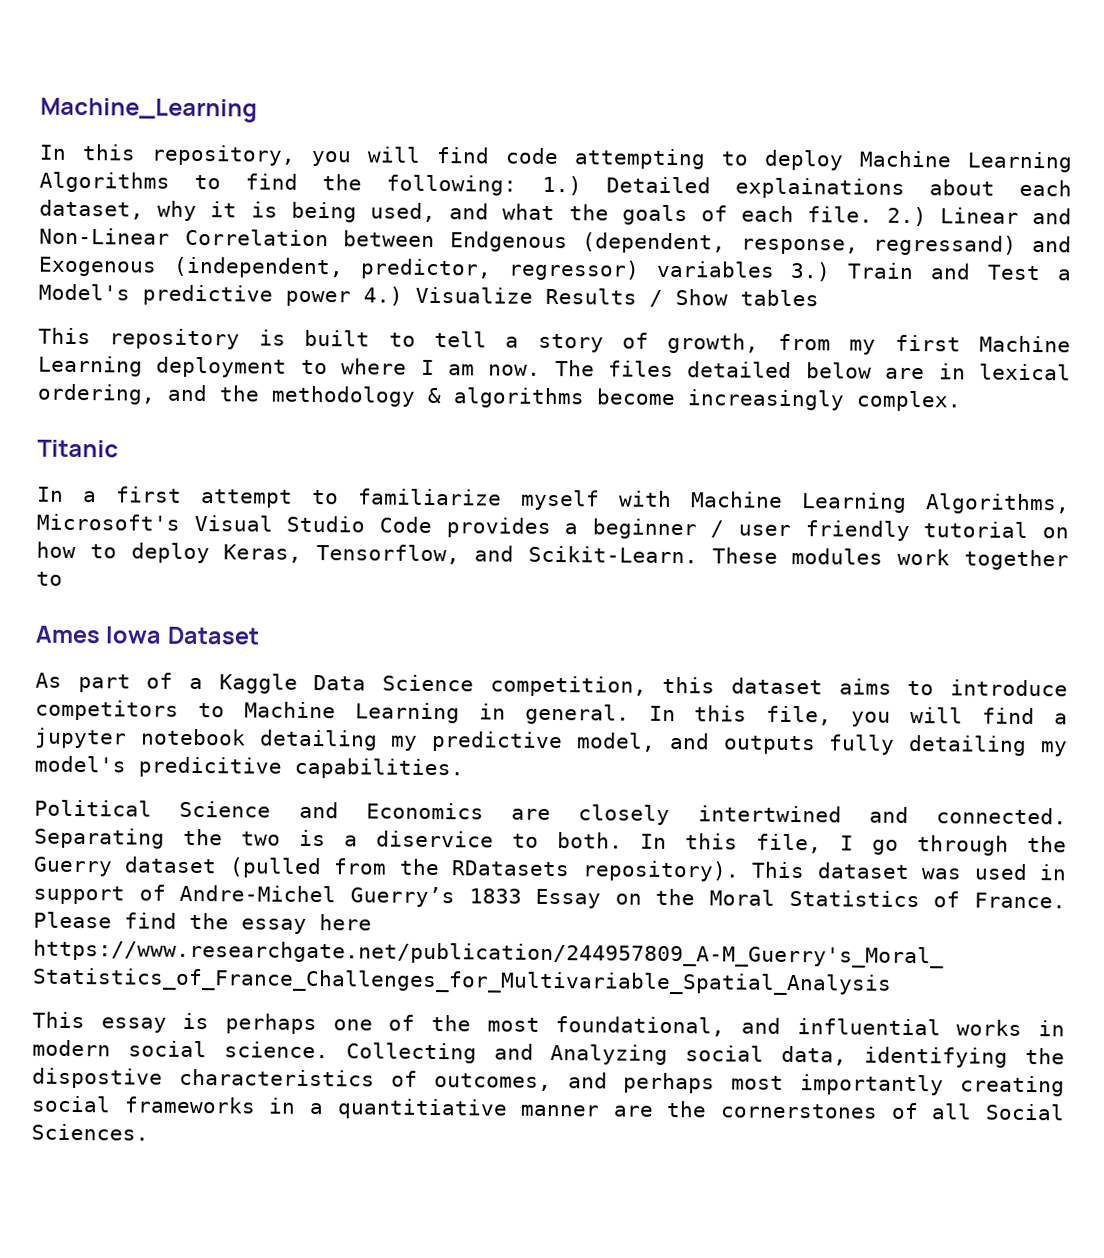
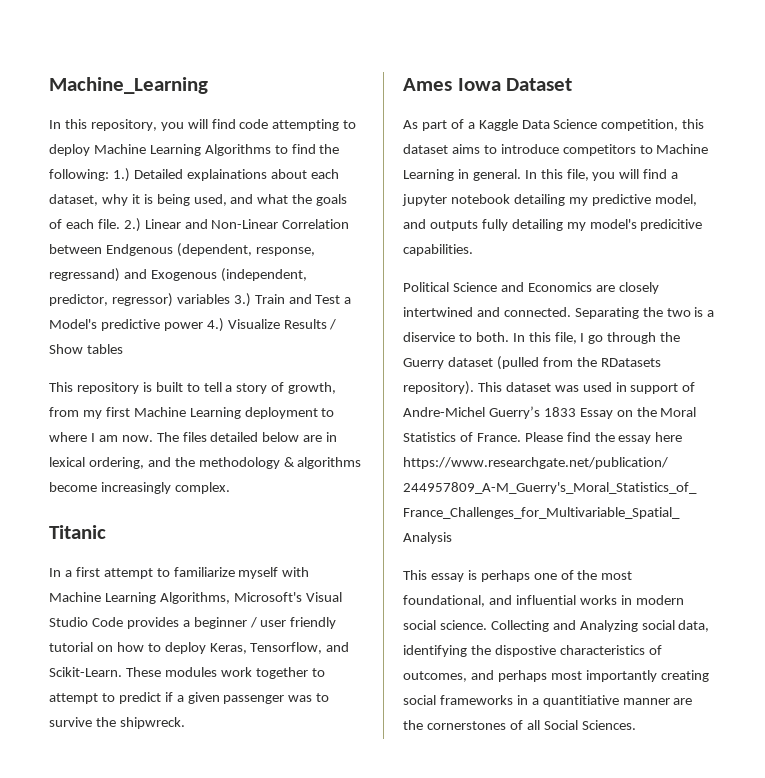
- These modules work together to
+ These modules work together to attempt to predict if a given passenger was to survive the shipwreck.

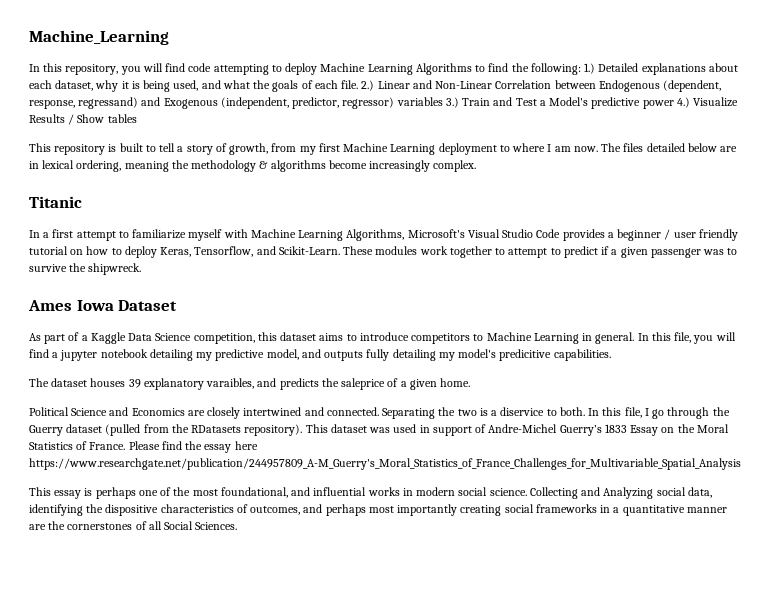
- In this repository, you will find code attempting to deploy Machine Learning Algorithms to find the following: 1.) Detailed explainations about each dataset, why it is being used, and what the goals of each file.
+ In this repository, you will find code attempting to deploy Machine Learning Algorithms to find the following: 1.) Detailed explanations about each dataset, why it is being used, and what the goals of each file.
- 2.) Linear and Non-Linear Correlation between Endgenous (dependent, response, regressand) and Exogenous (independent, predictor, regressor) variables 3.) Train and Test a Model's predictive power 4.) Visualize Results / Show tables
+ 2.) Linear and Non-Linear Correlation between Endogenous (dependent, response, regressand) and Exogenous (independent, predictor, regressor) variables 3.) Train and Test a Model's predictive power 4.) Visualize Results / Show tables
- The files detailed below are in lexical ordering, and the methodology & algorithms become increasingly complex.
+ The files detailed below are in lexical ordering, meaning the methodology & algorithms become increasingly complex.
+ The dataset houses 39 explanatory varaibles, and predicts the saleprice of a given home.
- Collecting and Analyzing social data, identifying the dispostive characteristics of outcomes, and perhaps most importantly creating social frameworks in a quantitiative manner are the cornerstones of all Social Sciences.
+ Collecting and Analyzing social data, identifying the dispositive characteristics of outcomes, and perhaps most importantly creating social frameworks in a quantitative manner are the cornerstones of all Social Sciences.

